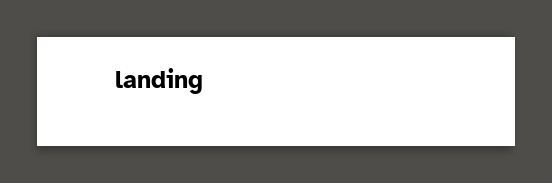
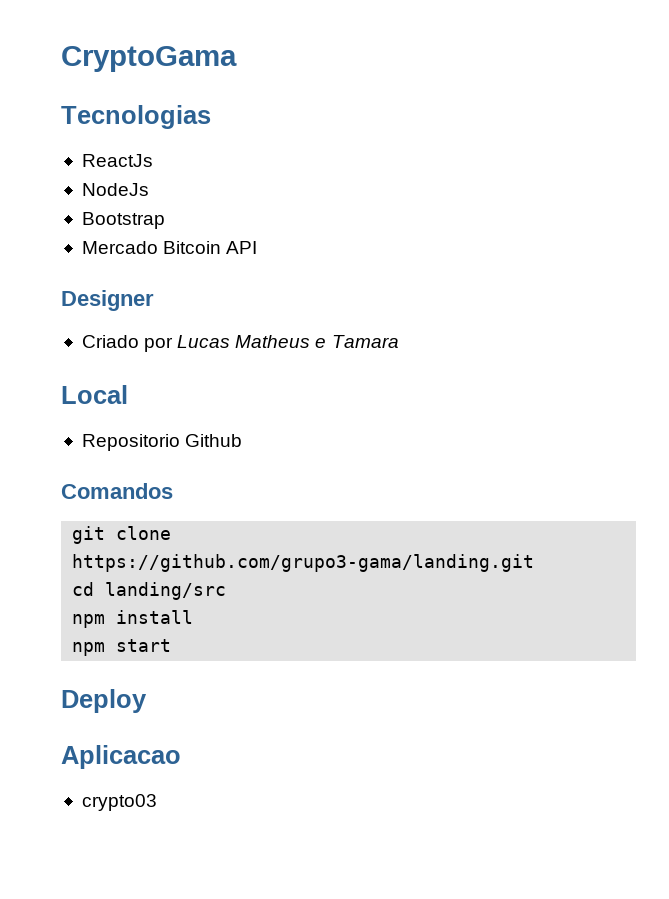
- landing
+ CryptoGama
+ Tecnologias
+ ReactJs
+ NodeJs
+ Bootstrap
+ Mercado Bitcoin API
+ Designer
+ Criado por Lucas Matheus e Tamara
+ Local
+ Repositorio Github
+ Comandos
+ git clone https://github.com/grupo3-gama/landing.git
+ cd landing/src
+ npm install
+ npm start
+ Deploy
+ Aplicacao
+ crypto03

